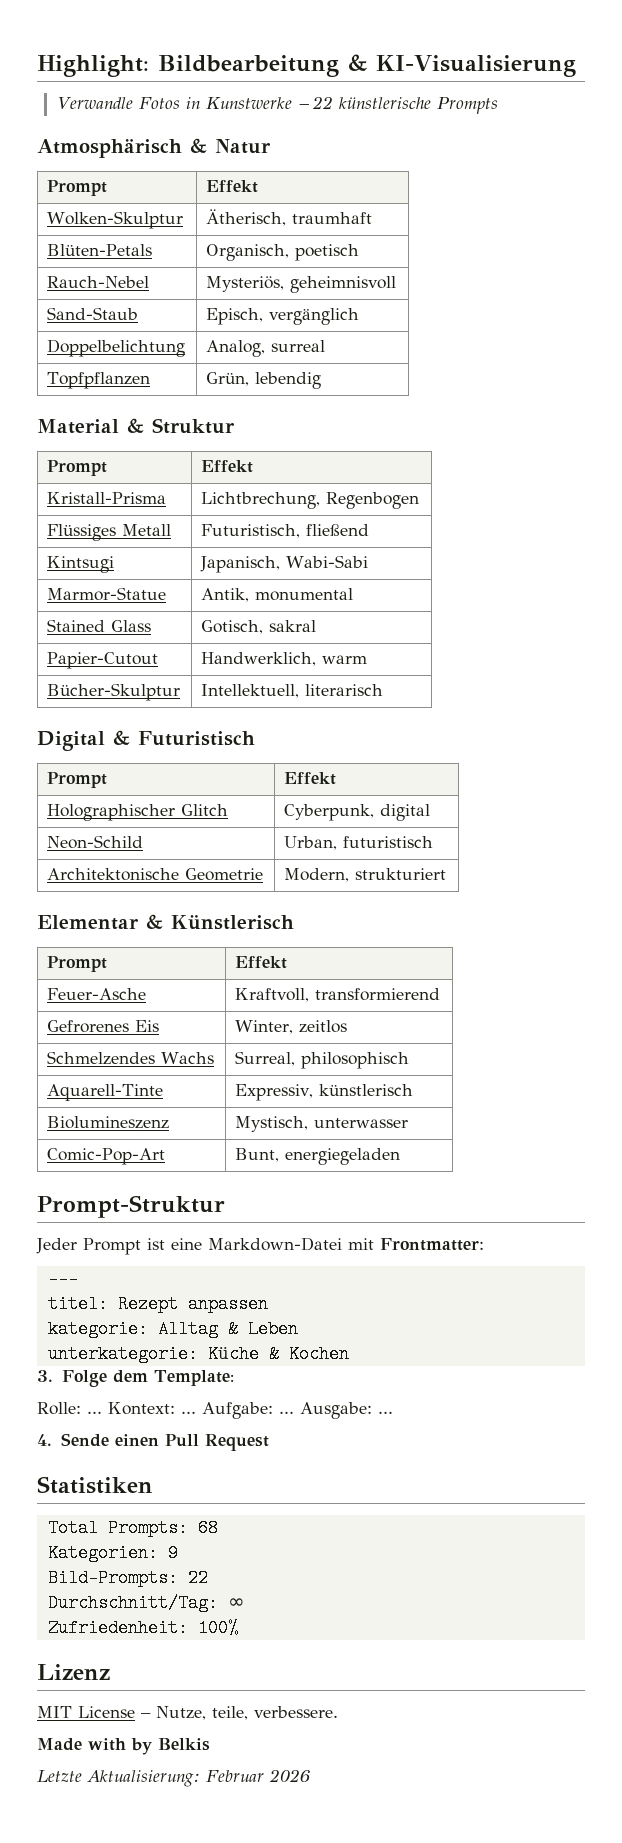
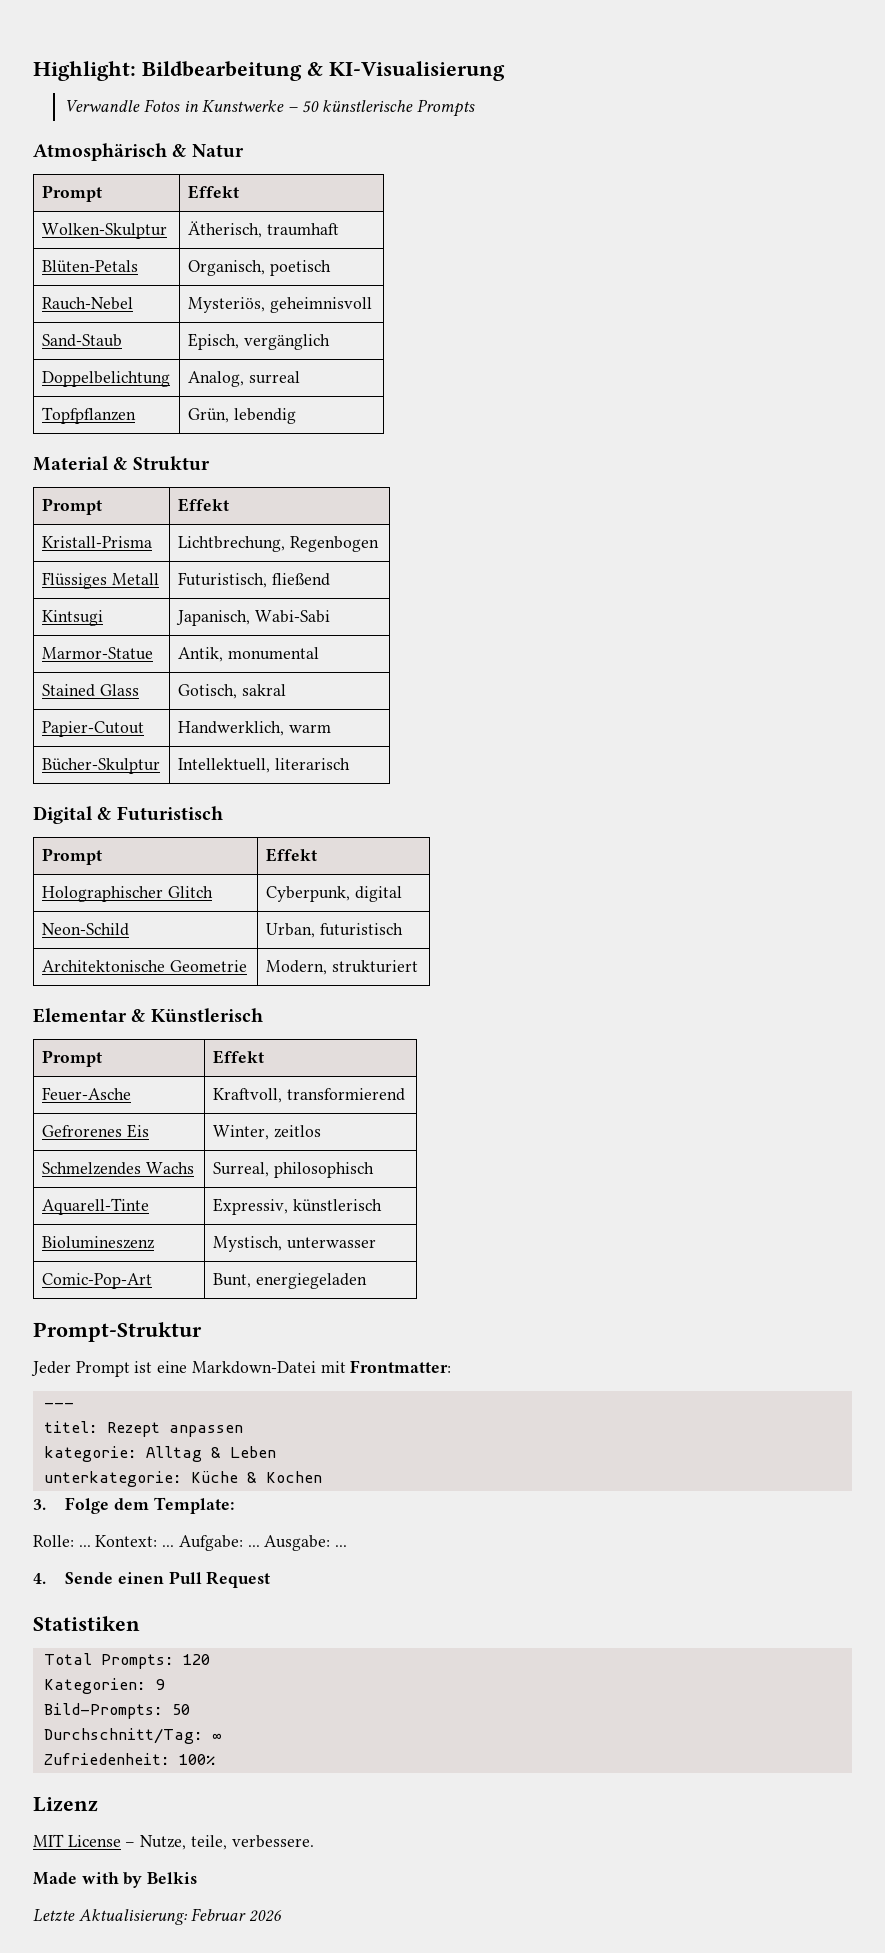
- Verwandle Fotos in Kunstwerke – 22 künstlerische Prompts
+ Verwandle Fotos in Kunstwerke – 50 künstlerische Prompts
- Total Prompts: 68
+ Total Prompts: 120
- Bild-Prompts: 22
+ Bild-Prompts: 50

